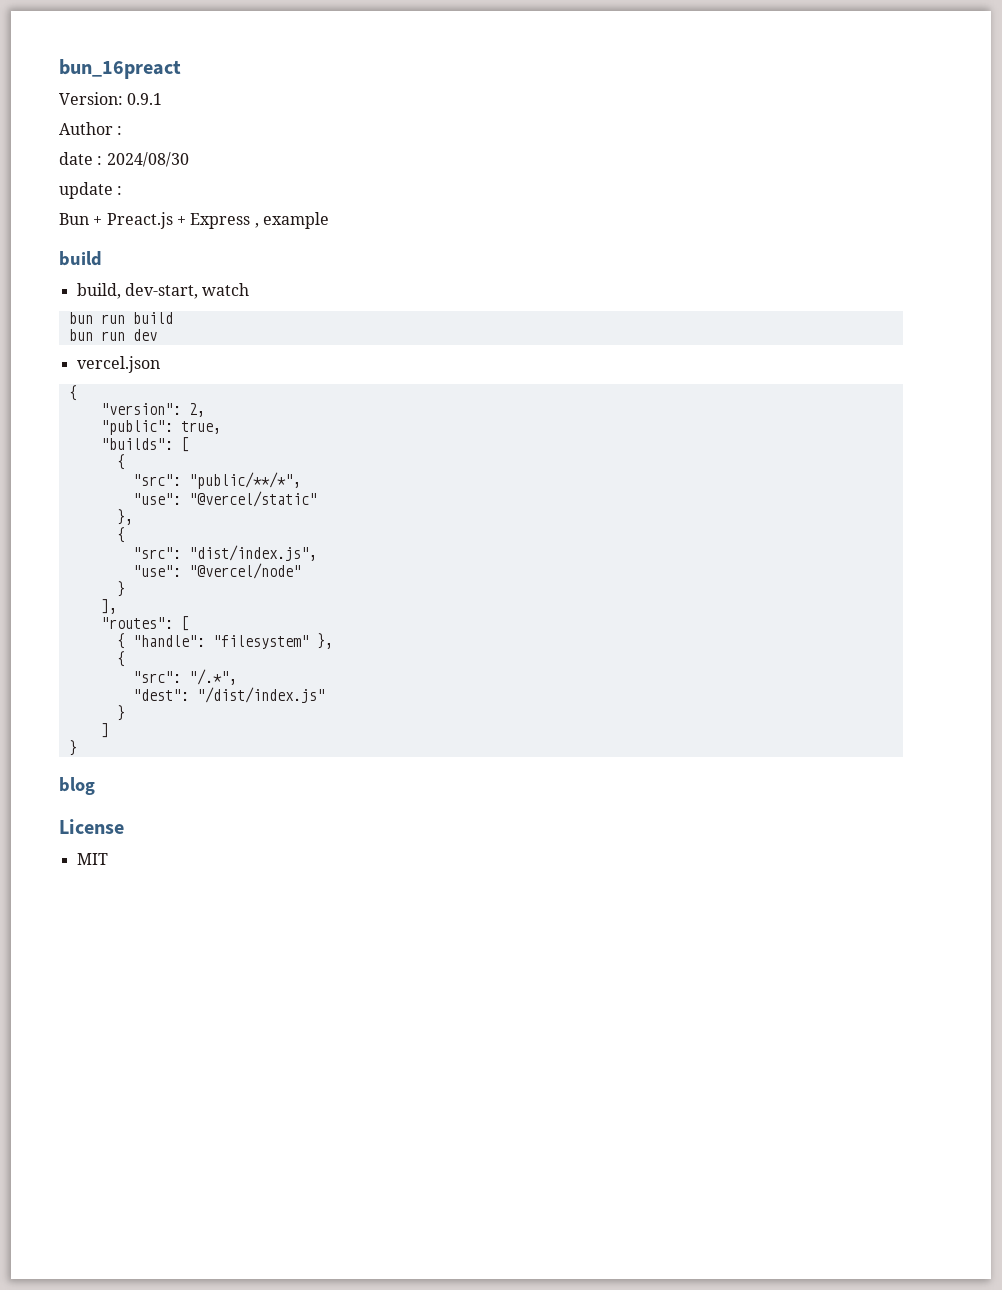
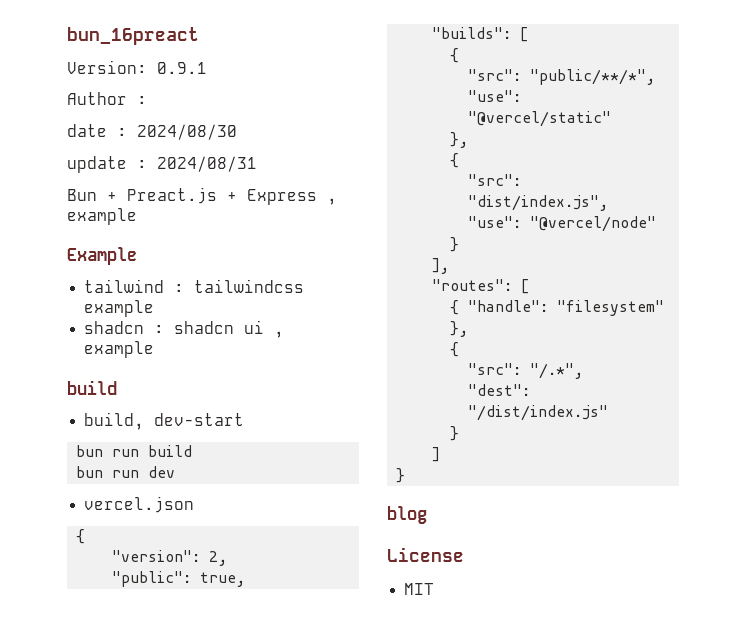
- update :
+ update : 2024/08/31
+ Example
+ tailwind : tailwindcss example
+ shadcn : shadcn ui , example
- build, dev-start, watch
+ build, dev-start

